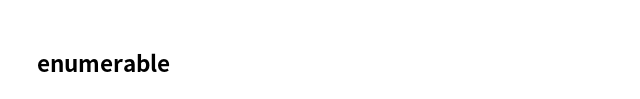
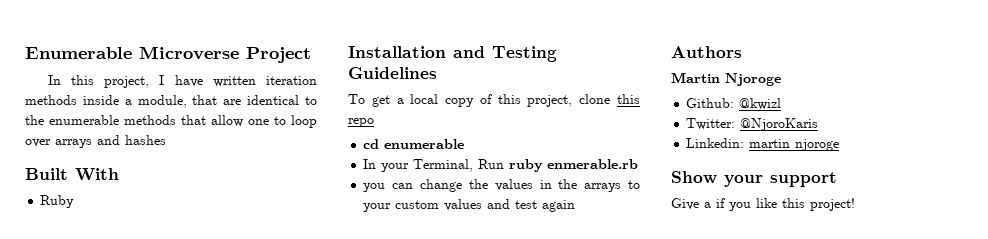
- enumerable
+ Enumerable Microverse Project
+ In this project, I have written iteration methods inside a module, that are identical to the enumerable methods that allow one to loop over arrays and hashes
+ Built With
+ Ruby
+ Installation and Testing Guidelines
+ To get a local copy of this project, clone this repo
+ cd enumerable
+ In your Terminal, Run ruby enmerable.rb
+ you can change the values in the arrays to your custom values and test again
+ Authors
+ Martin Njoroge
+ Github: @kwizl
+ Twitter: @NjoroKaris
+ Linkedin: martin njoroge
+ Show your support
+ Give a if you like this project!

